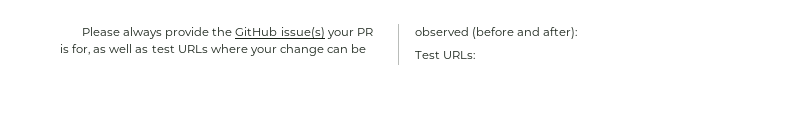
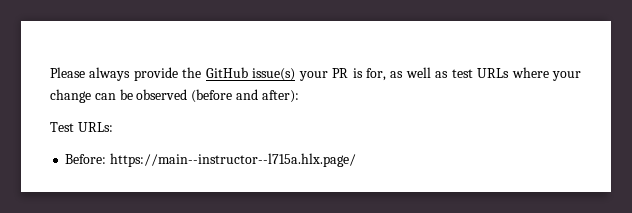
+ Before: https://main--instructor--l715a.hlx.page/

